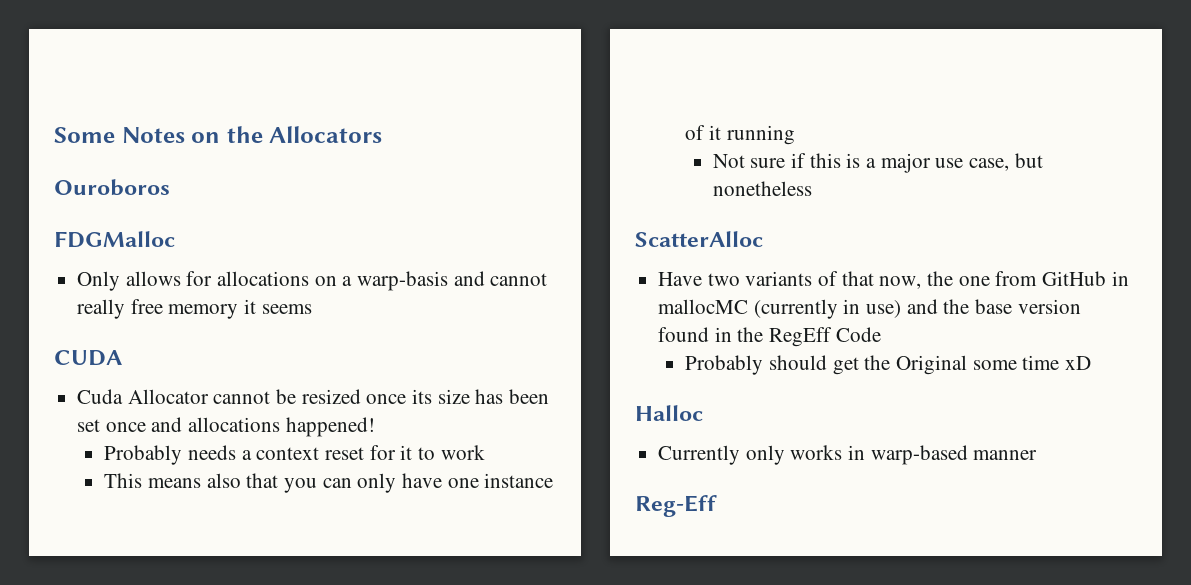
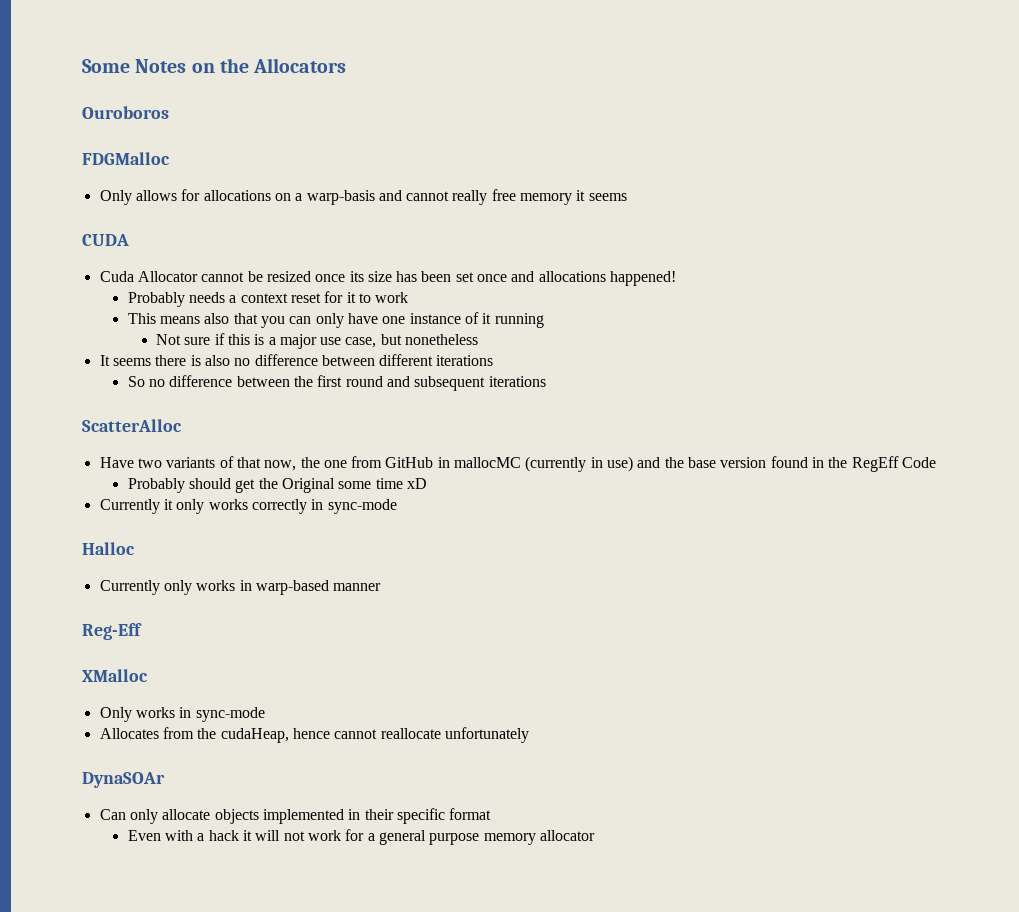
+ It seems there is also no difference between different iterations
+ So no difference between the first round and subsequent iterations
+ Currently it only works correctly in sync-mode
+ XMalloc
+ Only works in sync-mode
+ Allocates from the cudaHeap, hence cannot reallocate unfortunately
+ DynaSOAr
+ Can only allocate objects implemented in their specific format
+ Even with a hack it will not work for a general purpose memory allocator

